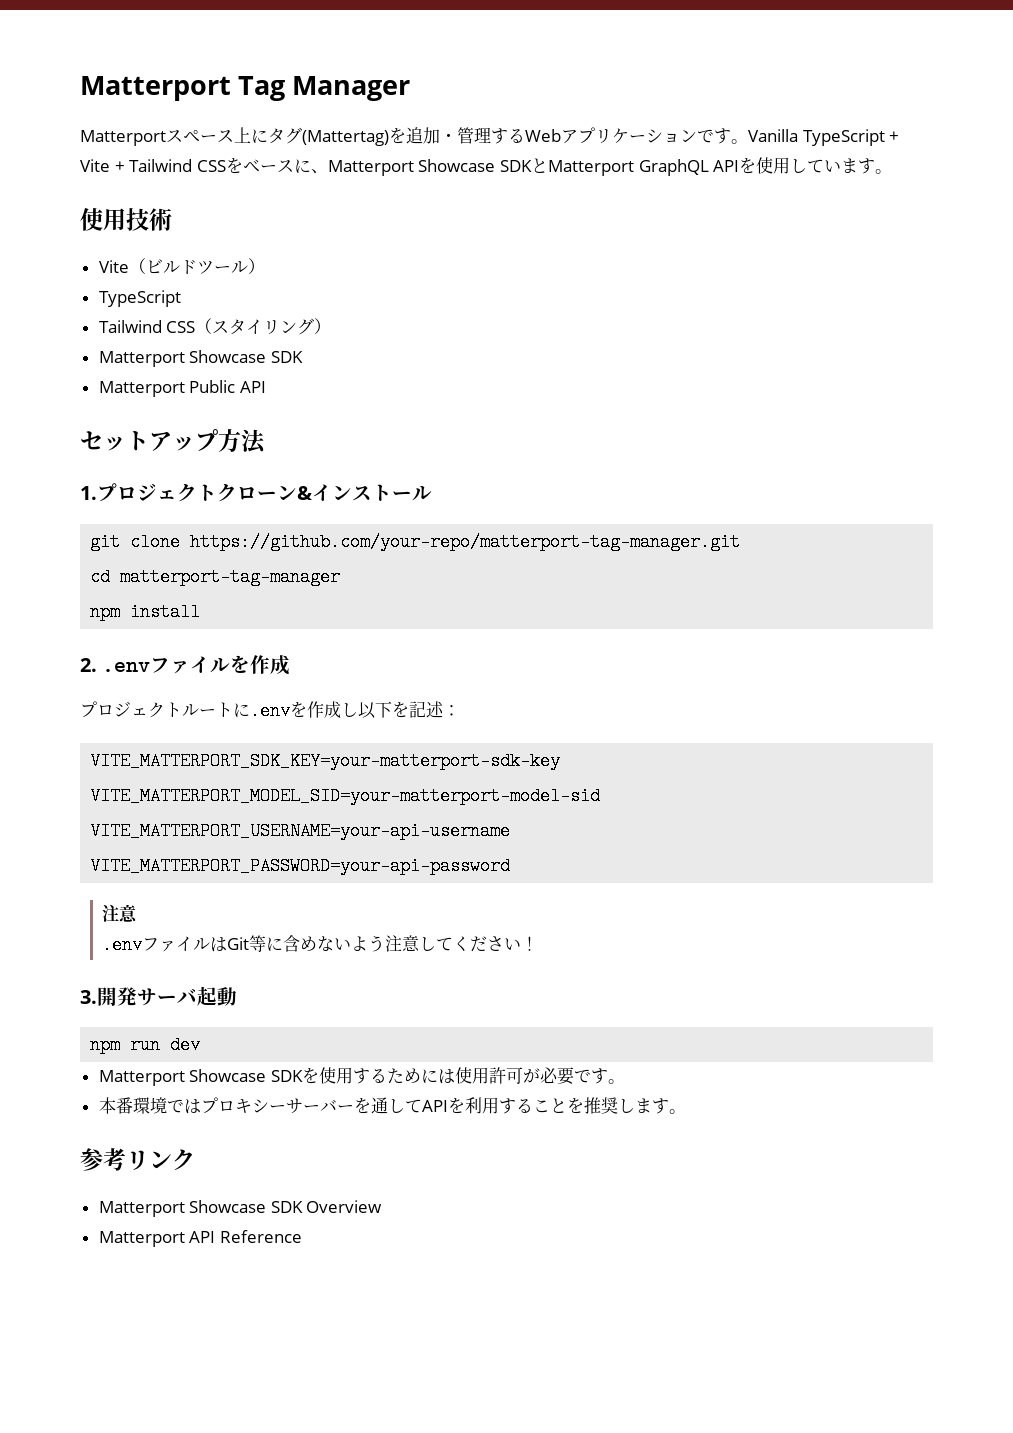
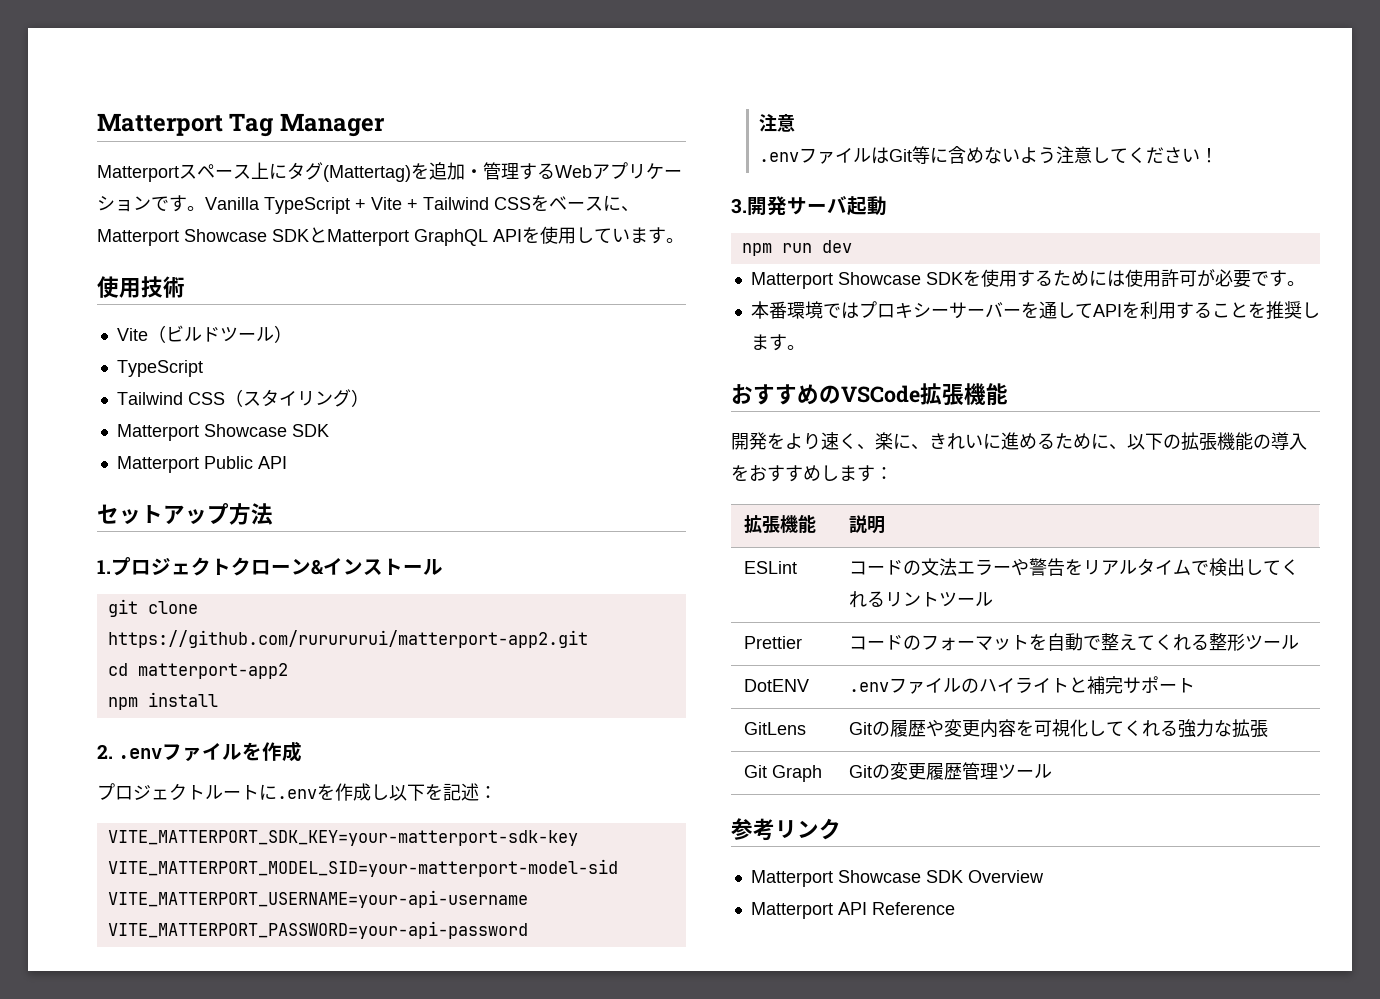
- git clone https://github.com/your-repo/matterport-tag-manager.git
+ git clone https://github.com/rurururui/matterport-app2.git
- cd matterport-tag-manager
+ cd matterport-app2
+ おすすめのVSCode拡張機能
+ 開発をより速く、楽に、きれいに進めるために、以下の拡張機能の導入をおすすめします：
+ 拡張機能 | 説明
+ ESLint | コードの文法エラーや警告をリアルタイムで検出してくれるリントツール
+ Prettier | コードのフォーマットを自動で整えてくれる整形ツール
+ DotENV | .envファイルのハイライトと補完サポート
+ GitLens | Gitの履歴や変更内容を可視化してくれる強力な拡張
+ Git Graph | Gitの変更履歴管理ツール

